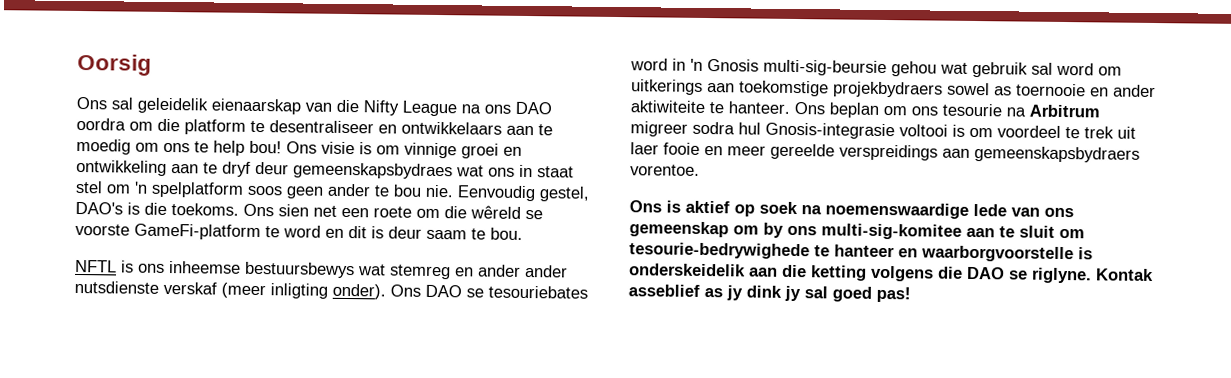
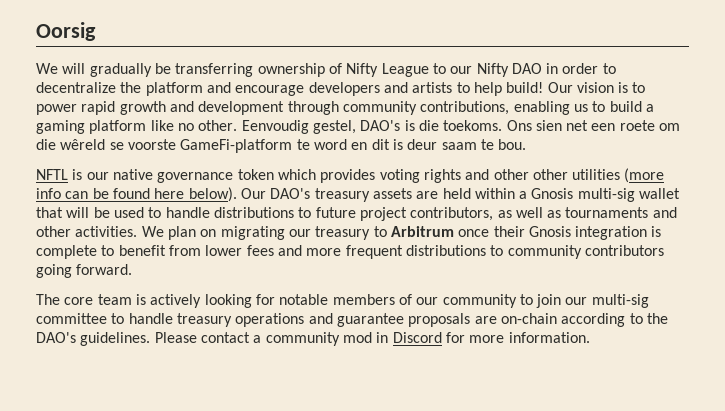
- Ons sal geleidelik eienaarskap van die Nifty League na ons DAO oordra om die platform te desentraliseer en ontwikkelaars aan te moedig om ons te help bou! Ons visie is om vinnige groei en ontwikkeling aan te dryf deur gemeenskapsbydraes wat ons in staat stel om 'n spelplatform soos geen ander te bou nie.
+ We will gradually be transferring ownership of Nifty League to our Nifty DAO in order to decentralize the platform and encourage developers and artists to help build! Our vision is to power rapid growth and development through community contributions, enabling us to build a gaming platform like no other.
- NFTL is ons inheemse bestuursbewys wat stemreg en ander ander nutsdienste verskaf (meer inligting onder). Ons DAO se tesouriebates word in 'n Gnosis multi-sig-beursie gehou wat gebruik sal word om uitkerings aan toekomstige projekbydraers sowel as toernooie en ander aktiwiteite te hanteer. Ons beplan om ons tesourie na Arbitrum migreer sodra hul Gnosis-integrasie voltooi is om voordeel te trek uit laer fooie en meer gereelde verspreidings aan gemeenskapsbydraers vorentoe.
- Ons is aktief op soek na noemenswaardige lede van ons gemeenskap om by ons multi-sig-komitee aan te sluit om tesourie-bedrywighede te hanteer en waarborgvoorstelle is onderskeidelik aan die ketting volgens die DAO se riglyne. Kontak asseblief as jy dink jy sal goed pas!
+ NFTL is our native governance token which provides voting rights and other other utilities (more info can be found here below). Our DAO's treasury assets are held within a Gnosis multi-sig wallet that will be used to handle distributions to future project contributors, as well as tournaments and other activities. We plan on migrating our treasury to Arbitrum once their Gnosis integration is complete to benefit from lower fees and more frequent distributions to community contributors going forward.
+ The core team is actively looking for notable members of our community to join our multi-sig committee to handle treasury operations and guarantee proposals are on-chain according to the DAO's guidelines. Please contact a community mod in Discord for more information.

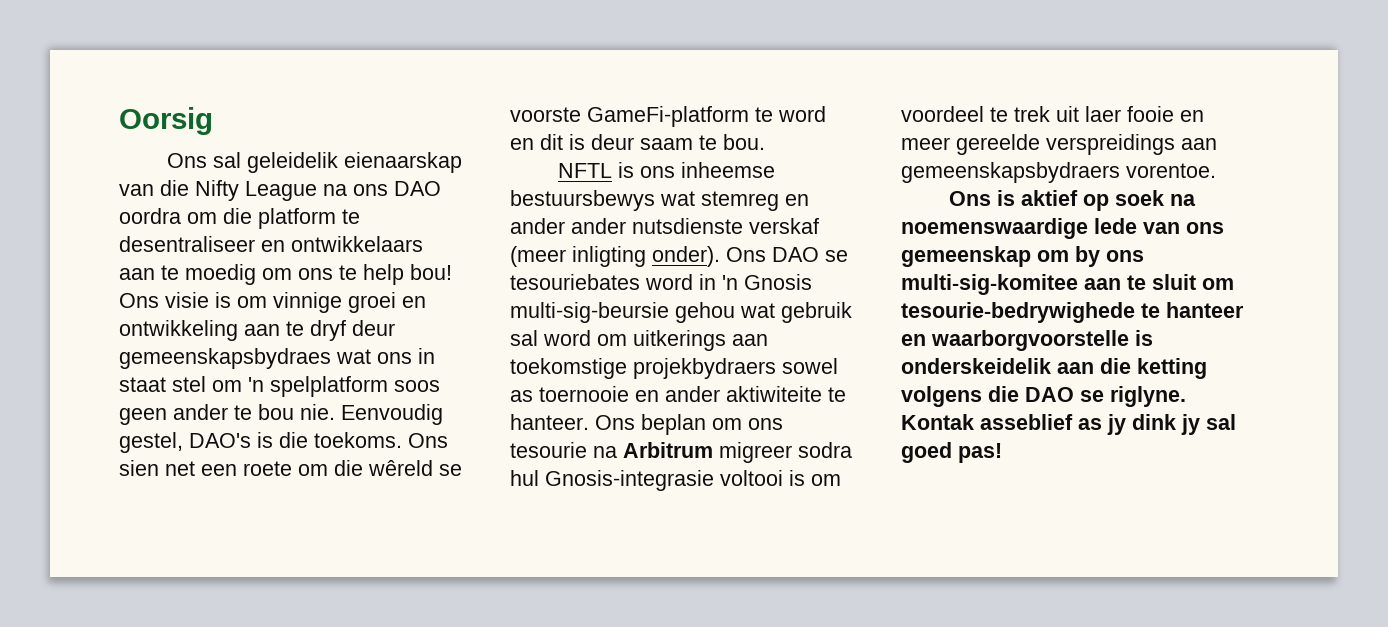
- We will gradually be transferring ownership of Nifty League to our Nifty DAO in order to decentralize the platform and encourage developers and artists to help build! Our vision is to power rapid growth and development through community contributions, enabling us to build a gaming platform like no other.
+ Ons sal geleidelik eienaarskap van die Nifty League na ons DAO oordra om die platform te desentraliseer en ontwikkelaars aan te moedig om ons te help bou! Ons visie is om vinnige groei en ontwikkeling aan te dryf deur gemeenskapsbydraes wat ons in staat stel om 'n spelplatform soos geen ander te bou nie.
- NFTL is our native governance token which provides voting rights and other other utilities (more info can be found here below). Our DAO's treasury assets are held within a Gnosis multi-sig wallet that will be used to handle distributions to future project contributors, as well as tournaments and other activities. We plan on migrating our treasury to Arbitrum once their Gnosis integration is complete to benefit from lower fees and more frequent distributions to community contributors going forward.
- The core team is actively looking for notable members of our community to join our multi-sig committee to handle treasury operations and guarantee proposals are on-chain according to the DAO's guidelines. Please contact a community mod in Discord for more information.
+ NFTL is ons inheemse bestuursbewys wat stemreg en ander ander nutsdienste verskaf (meer inligting onder). Ons DAO se tesouriebates word in 'n Gnosis multi-sig-beursie gehou wat gebruik sal word om uitkerings aan toekomstige projekbydraers sowel as toernooie en ander aktiwiteite te hanteer. Ons beplan om ons tesourie na Arbitrum migreer sodra hul Gnosis-integrasie voltooi is om voordeel te trek uit laer fooie en meer gereelde verspreidings aan gemeenskapsbydraers vorentoe.
+ Ons is aktief op soek na noemenswaardige lede van ons gemeenskap om by ons multi-sig-komitee aan te sluit om tesourie-bedrywighede te hanteer en waarborgvoorstelle is onderskeidelik aan die ketting volgens die DAO se riglyne. Kontak asseblief as jy dink jy sal goed pas!

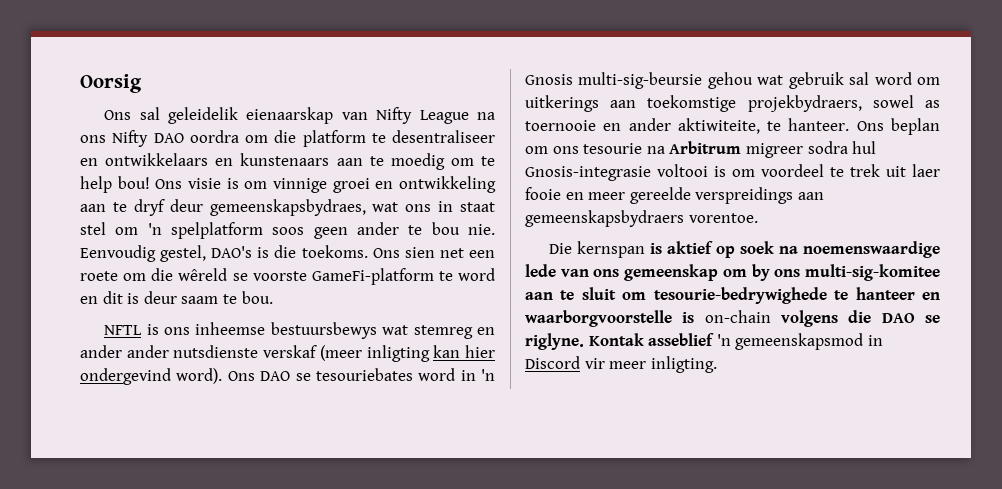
- Ons sal geleidelik eienaarskap van die Nifty League na ons DAO oordra om die platform te desentraliseer en ontwikkelaars aan te moedig om ons te help bou!
+ Ons sal geleidelik eienaarskap van Nifty League na ons Nifty DAO oordra om die platform te desentraliseer en ontwikkelaars en kunstenaars aan te moedig om te help bou!
- Ons visie is om vinnige groei en ontwikkeling aan te dryf deur gemeenskapsbydraes wat ons in staat stel om 'n spelplatform soos geen ander te bou nie.
+ Ons visie is om vinnige groei en ontwikkeling aan te dryf deur gemeenskapsbydraes, wat ons in staat stel om 'n spelplatform soos geen ander te bou nie.
- NFTL is ons inheemse bestuursbewys wat stemreg en ander ander nutsdienste verskaf (meer inligting onder).
+ NFTL is ons inheemse bestuursbewys wat stemreg en ander ander nutsdienste verskaf (meer inligting kan hier ondergevind word).
- Ons DAO se tesouriebates word in 'n Gnosis multi-sig-beursie gehou wat gebruik sal word om uitkerings aan toekomstige projekbydraers sowel as toernooie en ander aktiwiteite te hanteer.
+ Ons DAO se tesouriebates word in 'n Gnosis multi-sig-beursie gehou wat gebruik sal word om uitkerings aan toekomstige projekbydraers, sowel as toernooie en ander aktiwiteite, te hanteer.
- Ons is aktief op soek na noemenswaardige lede van ons gemeenskap om by ons multi-sig-komitee aan te sluit om tesourie-bedrywighede te hanteer en waarborgvoorstelle is onderskeidelik aan die ketting volgens die DAO se riglyne.
+ Die kernspan is aktief op soek na noemenswaardige lede van ons gemeenskap om by ons multi-sig-komitee aan te sluit om tesourie-bedrywighede te hanteer en waarborgvoorstelle is on-chain volgens die DAO se riglyne.
- Kontak asseblief as jy dink jy sal goed pas!
+ Kontak asseblief 'n gemeenskapsmod in Discord vir meer inligting.

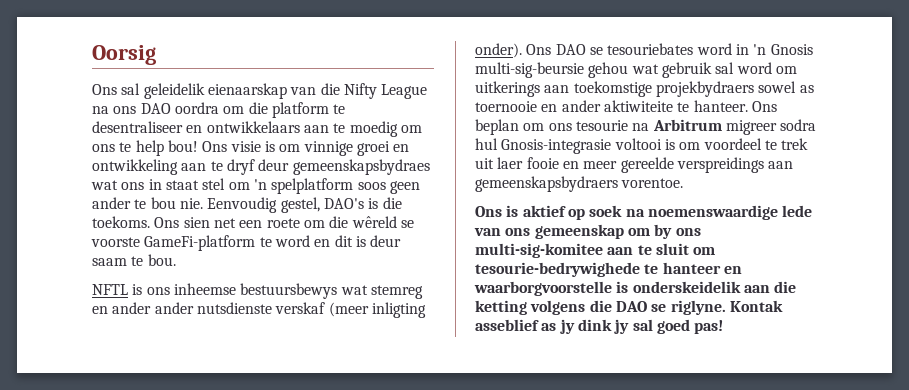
- Ons sal geleidelik eienaarskap van Nifty League na ons Nifty DAO oordra om die platform te desentraliseer en ontwikkelaars en kunstenaars aan te moedig om te help bou!
+ Ons sal geleidelik eienaarskap van die Nifty League na ons DAO oordra om die platform te desentraliseer en ontwikkelaars aan te moedig om ons te help bou!
- Ons visie is om vinnige groei en ontwikkeling aan te dryf deur gemeenskapsbydraes, wat ons in staat stel om 'n spelplatform soos geen ander te bou nie.
+ Ons visie is om vinnige groei en ontwikkeling aan te dryf deur gemeenskapsbydraes wat ons in staat stel om 'n spelplatform soos geen ander te bou nie.
- NFTL is ons inheemse bestuursbewys wat stemreg en ander ander nutsdienste verskaf (meer inligting kan hier ondergevind word).
+ NFTL is ons inheemse bestuursbewys wat stemreg en ander ander nutsdienste verskaf (meer inligting onder).
- Ons DAO se tesouriebates word in 'n Gnosis multi-sig-beursie gehou wat gebruik sal word om uitkerings aan toekomstige projekbydraers, sowel as toernooie en ander aktiwiteite, te hanteer.
+ Ons DAO se tesouriebates word in 'n Gnosis multi-sig-beursie gehou wat gebruik sal word om uitkerings aan toekomstige projekbydraers sowel as toernooie en ander aktiwiteite te hanteer.
- Die kernspan is aktief op soek na noemenswaardige lede van ons gemeenskap om by ons multi-sig-komitee aan te sluit om tesourie-bedrywighede te hanteer en waarborgvoorstelle is on-chain volgens die DAO se riglyne.
+ Ons is aktief op soek na noemenswaardige lede van ons gemeenskap om by ons multi-sig-komitee aan te sluit om tesourie-bedrywighede te hanteer en waarborgvoorstelle is onderskeidelik aan die ketting volgens die DAO se riglyne.
- Kontak asseblief 'n gemeenskapsmod in Discord vir meer inligting.
+ Kontak asseblief as jy dink jy sal goed pas!

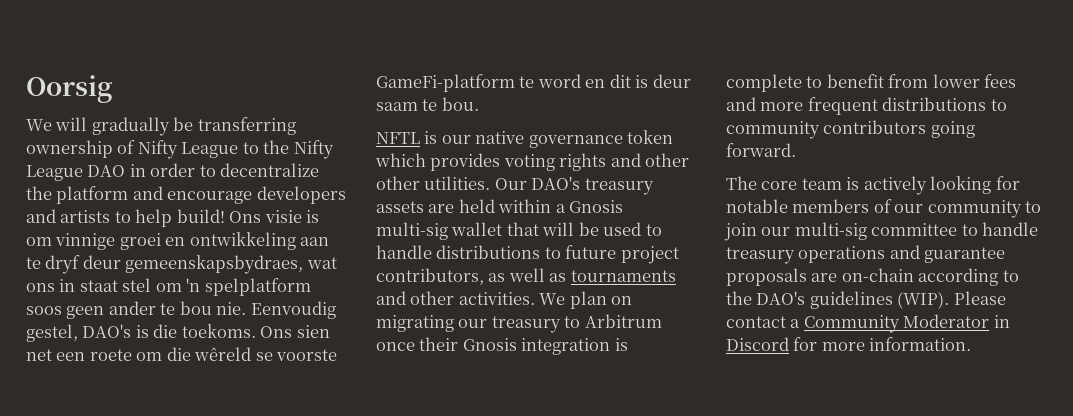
- Ons sal geleidelik eienaarskap van die Nifty League na ons DAO oordra om die platform te desentraliseer en ontwikkelaars aan te moedig om ons te help bou!
+ We will gradually be transferring ownership of Nifty League to the Nifty League DAO in order to decentralize the platform and encourage developers and artists to help build!
- Ons visie is om vinnige groei en ontwikkeling aan te dryf deur gemeenskapsbydraes wat ons in staat stel om 'n spelplatform soos geen ander te bou nie.
+ Ons visie is om vinnige groei en ontwikkeling aan te dryf deur gemeenskapsbydraes, wat ons in staat stel om 'n spelplatform soos geen ander te bou nie.
- NFTL is ons inheemse bestuursbewys wat stemreg en ander ander nutsdienste verskaf (meer inligting onder). Ons DAO se tesouriebates word in 'n Gnosis multi-sig-beursie gehou wat gebruik sal word om uitkerings aan toekomstige projekbydraers sowel as toernooie en ander aktiwiteite te hanteer. Ons beplan om ons tesourie na Arbitrum migreer sodra hul Gnosis-integrasie voltooi is om voordeel te trek uit laer fooie en meer gereelde verspreidings aan gemeenskapsbydraers vorentoe.
- Ons is aktief op soek na noemenswaardige lede van ons gemeenskap om by ons multi-sig-komitee aan te sluit om tesourie-bedrywighede te hanteer en waarborgvoorstelle is onderskeidelik aan die ketting volgens die DAO se riglyne. Kontak asseblief as jy dink jy sal goed pas!
+ NFTL is our native governance token which provides voting rights and other other utilities. Our DAO's treasury assets are held within a Gnosis multi-sig wallet that will be used to handle distributions to future project contributors, as well as tournaments and other activities. We plan on migrating our treasury to Arbitrum once their Gnosis integration is complete to benefit from lower fees and more frequent distributions to community contributors going forward.
+ The core team is actively looking for notable members of our community to join our multi-sig committee to handle treasury operations and guarantee proposals are on-chain according to the DAO's guidelines (WIP). Please contact a Community Moderator in Discord for more information.

